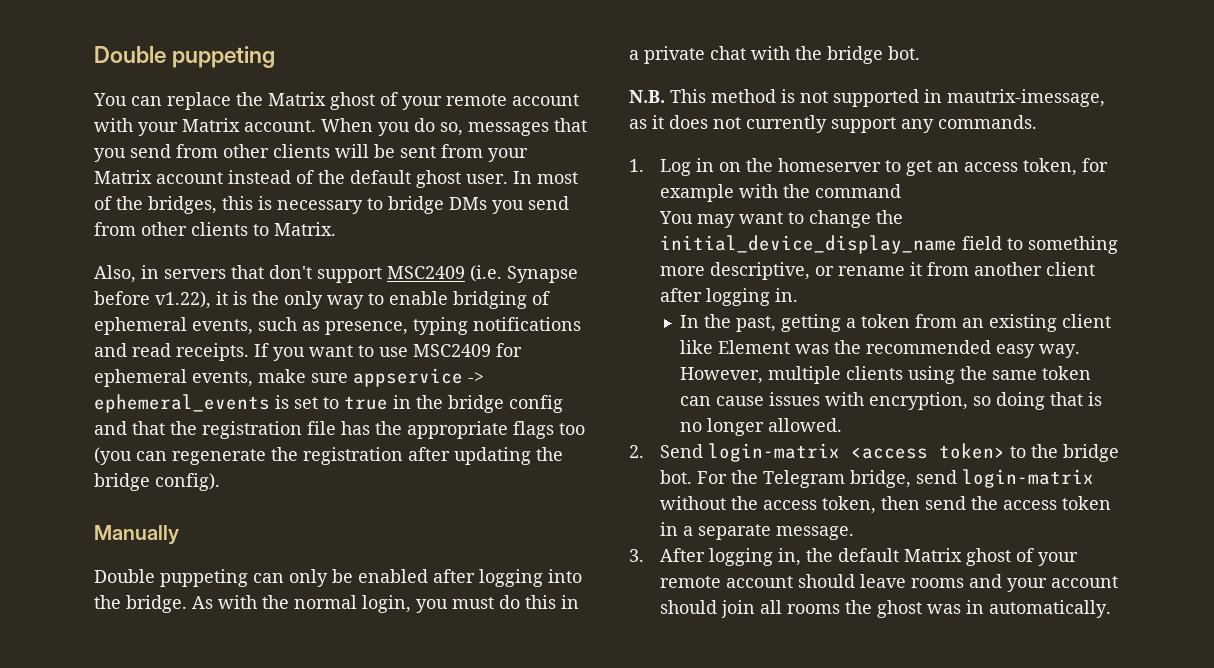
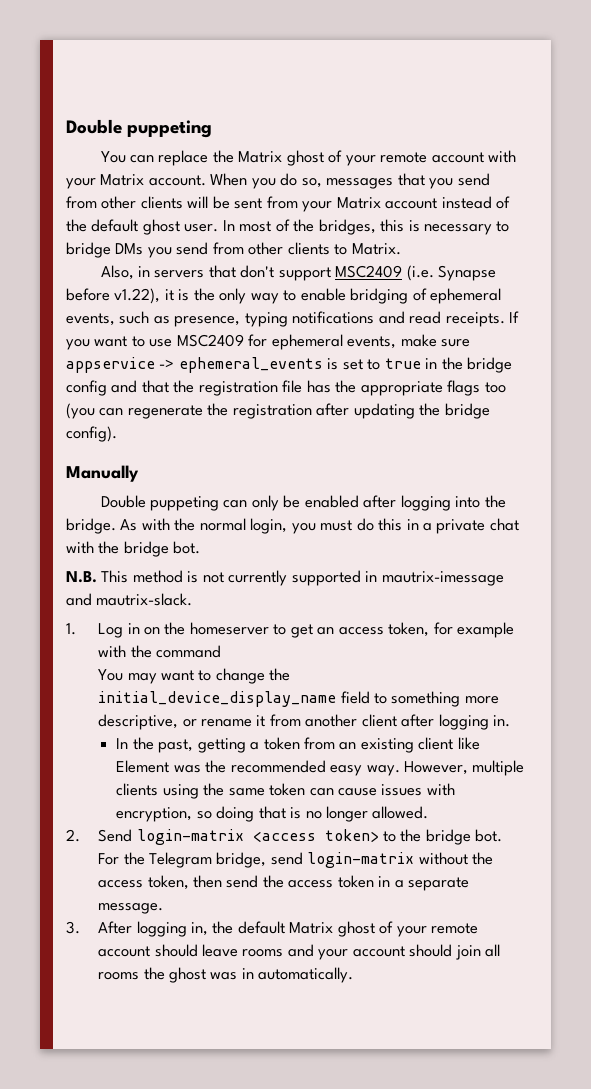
- N.B. This method is not supported in mautrix-imessage, as it does not currently support any commands.
+ N.B. This method is not currently supported in mautrix-imessage and mautrix-slack.

